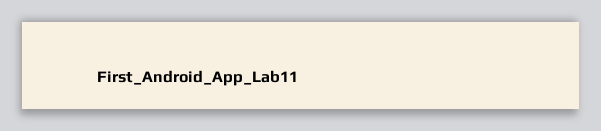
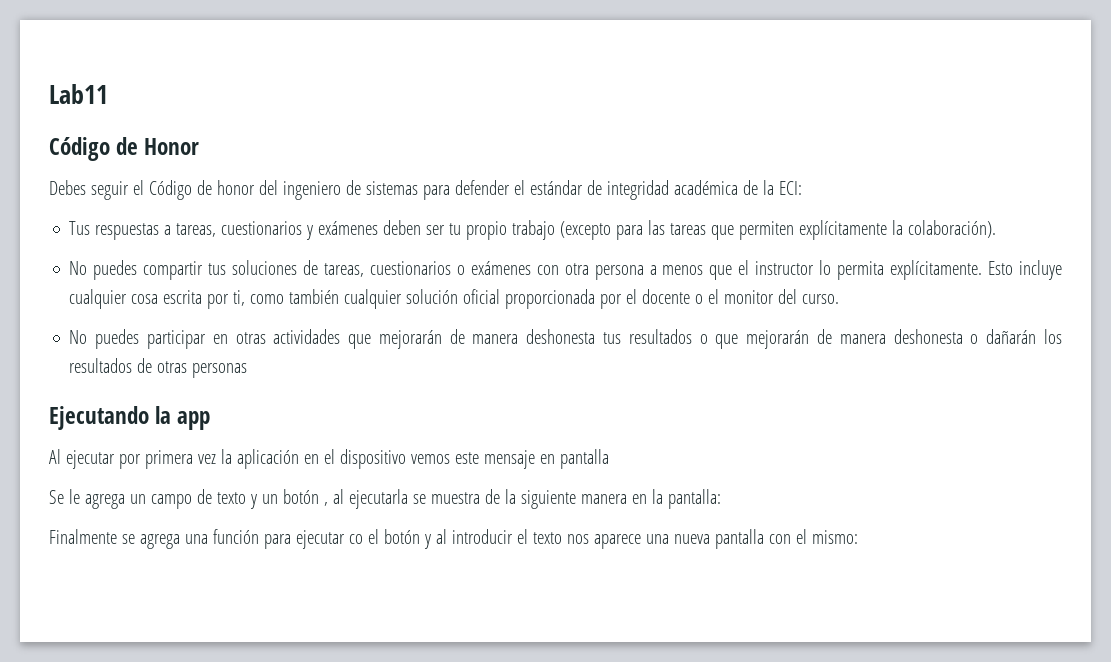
- First_Android_App_Lab11
+ Lab11
+ Código de Honor
+ Debes seguir el Código de honor del ingeniero de sistemas para defender el estándar de integridad académica de la ECI:
+ Tus respuestas a tareas, cuestionarios y exámenes deben ser tu propio trabajo (excepto para las tareas que permiten explícitamente la colaboración).
+ No puedes compartir tus soluciones de tareas, cuestionarios o exámenes con otra persona a menos que el instructor lo permita explícitamente. Esto incluye cualquier cosa escrita por ti, como también cualquier solución oficial proporcionada por el docente o el monitor del curso.
+ No puedes participar en otras actividades que mejorarán de manera deshonesta tus resultados o que mejorarán de manera deshonesta o dañarán los resultados de otras personas
+ Ejecutando la app
+ Al ejecutar por primera vez la aplicación en el dispositivo vemos este mensaje en pantalla
+ Se le agrega un campo de texto y un botón , al ejecutarla se muestra de la siguiente manera en la pantalla:
+ Finalmente se agrega una función para ejecutar co el botón y al introducir el texto nos aparece una nueva pantalla con el mismo:

